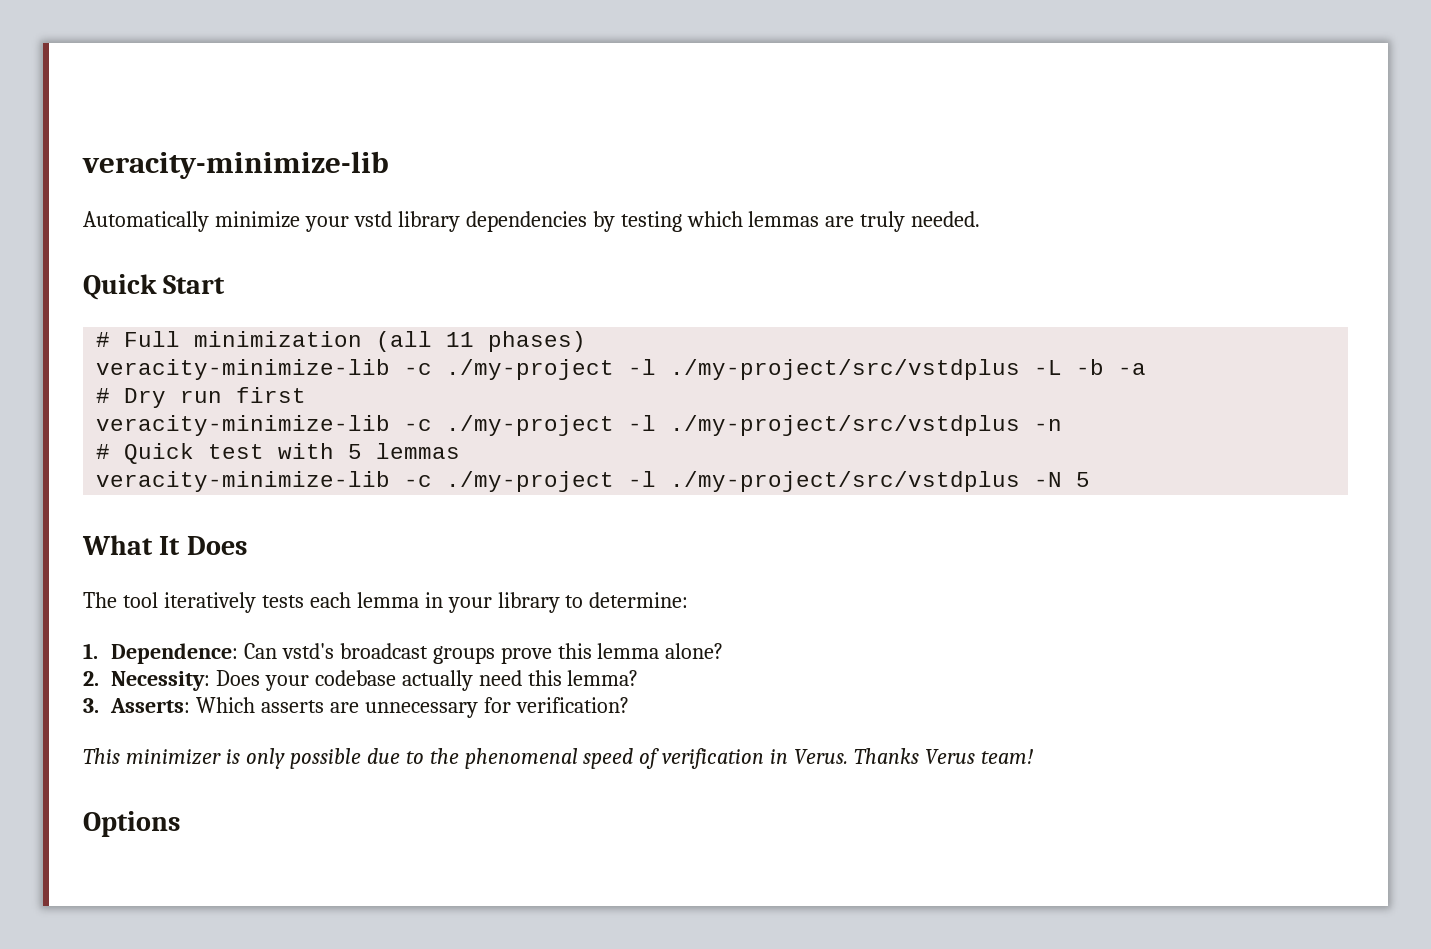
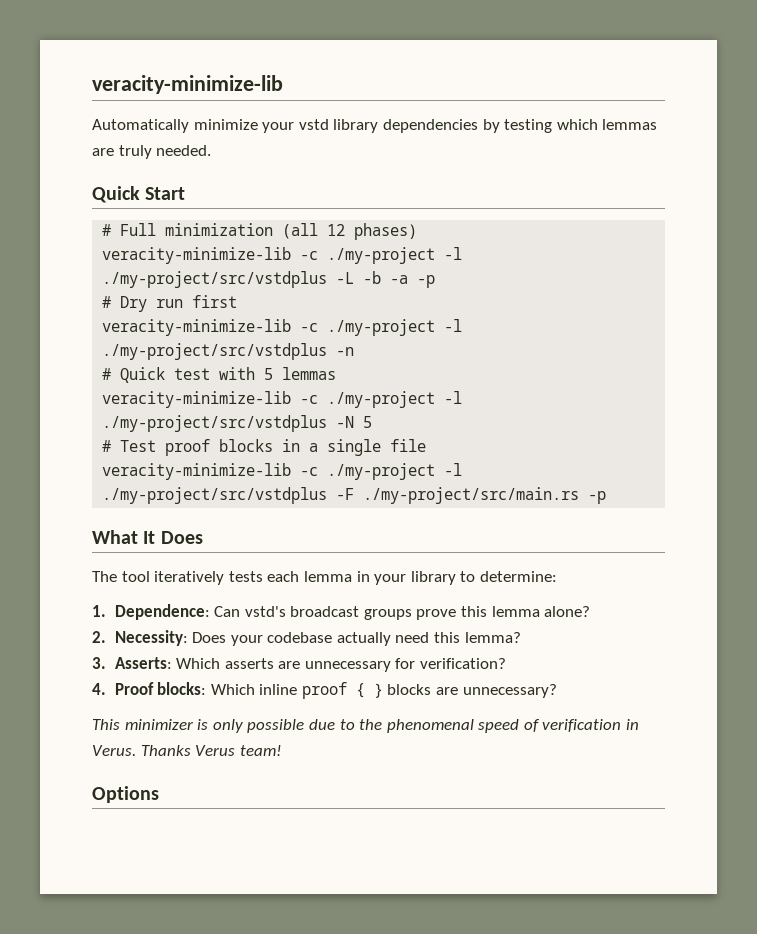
- # Full minimization (all 11 phases)
+ # Full minimization (all 12 phases)
- veracity-minimize-lib -c ./my-project -l ./my-project/src/vstdplus -L -b -a
+ veracity-minimize-lib -c ./my-project -l ./my-project/src/vstdplus -L -b -a -p
+ # Test proof blocks in a single file
+ veracity-minimize-lib -c ./my-project -l ./my-project/src/vstdplus -F ./my-project/src/main.rs -p
+ 4. Proof blocks: Which inline proof { } blocks are unnecessary?

